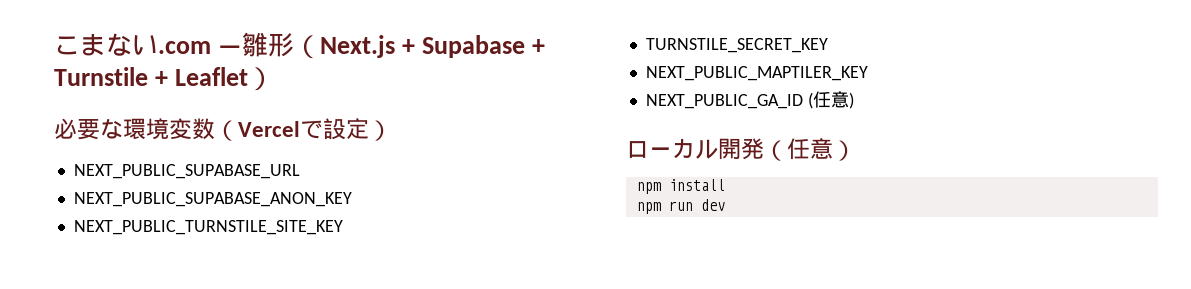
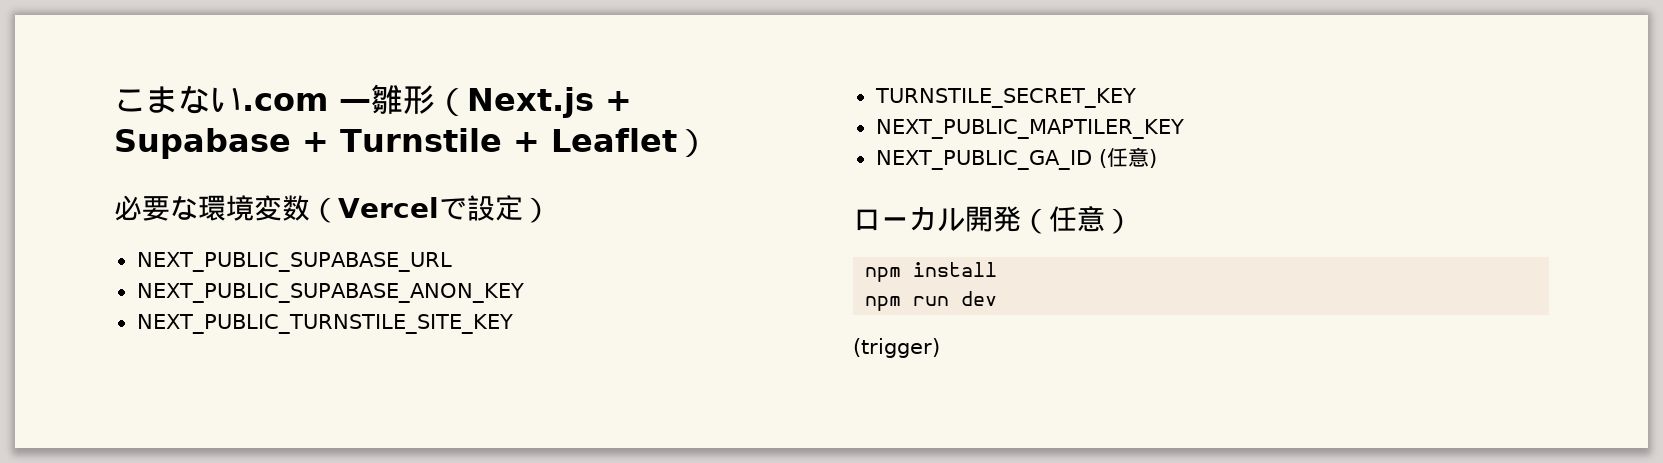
+ (trigger)

